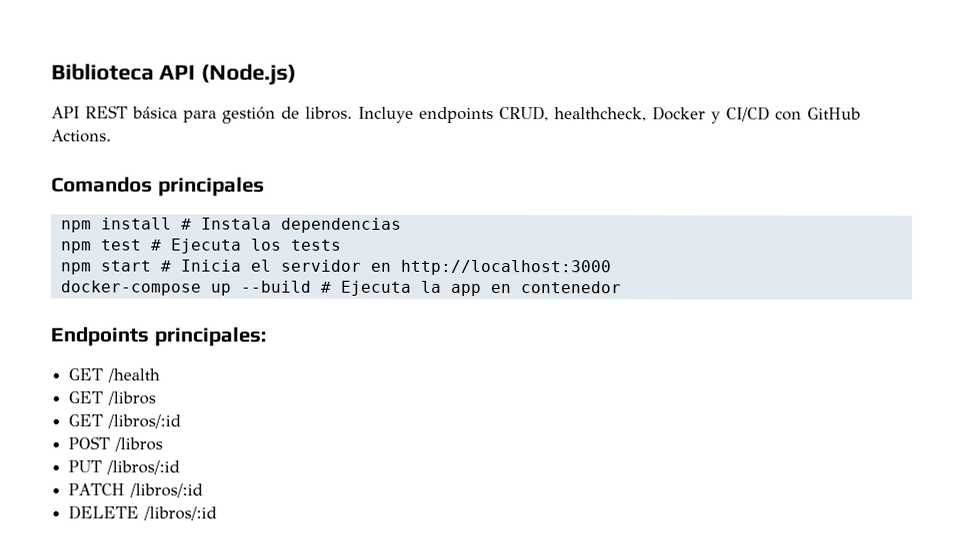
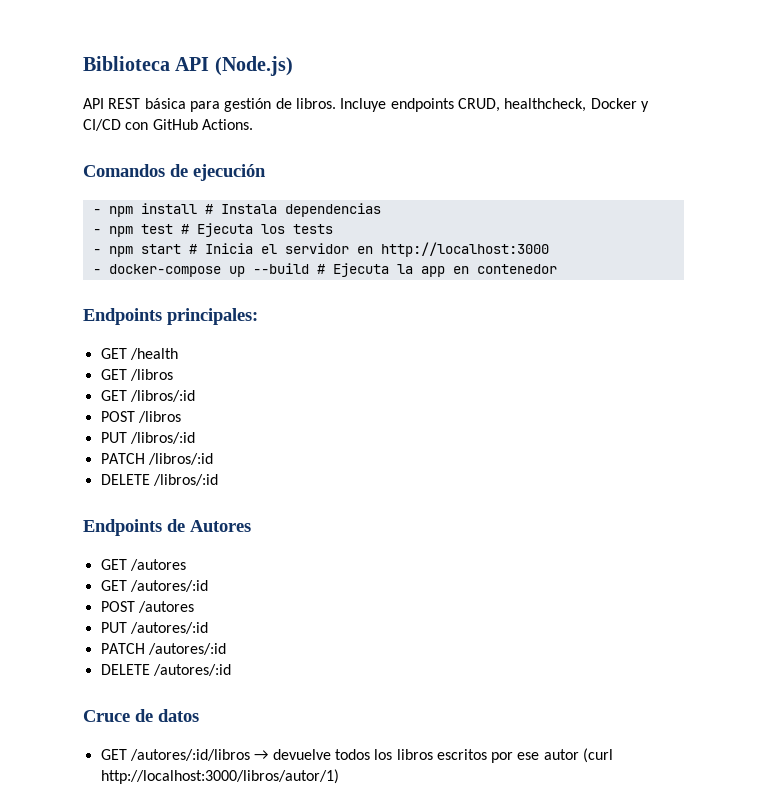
- Comandos principales
- npm install # Instala dependencias
+ Comandos de ejecución
+ - npm install # Instala dependencias
- npm test # Ejecuta los tests
+ - npm test # Ejecuta los tests
- npm start # Inicia el servidor en http://localhost:3000
+ - npm start # Inicia el servidor en http://localhost:3000
- docker-compose up --build # Ejecuta la app en contenedor
+ - docker-compose up --build # Ejecuta la app en contenedor
+ Endpoints de Autores
+ GET /autores
+ GET /autores/:id
+ POST /autores
+ PUT /autores/:id
+ PATCH /autores/:id
+ DELETE /autores/:id
+ Cruce de datos
+ GET /autores/:id/libros → devuelve todos los libros escritos por ese autor (curl http://localhost:3000/libros/autor/1)

